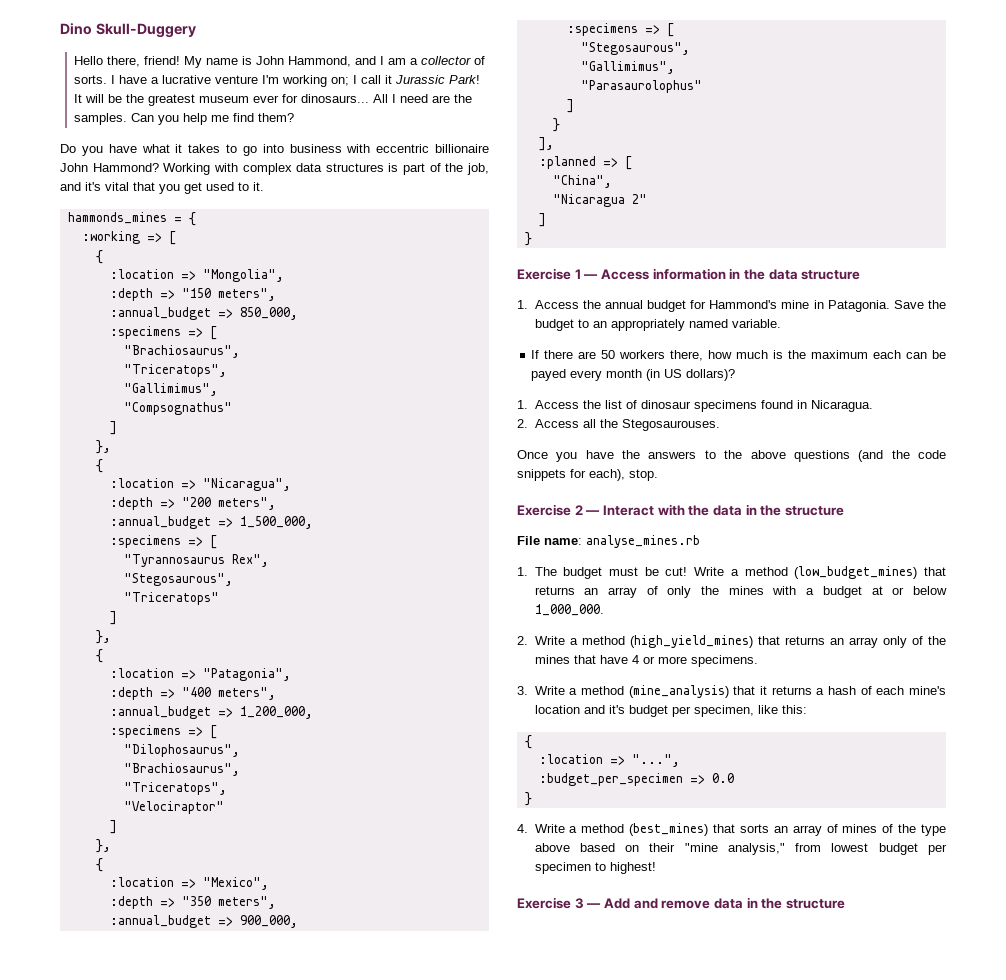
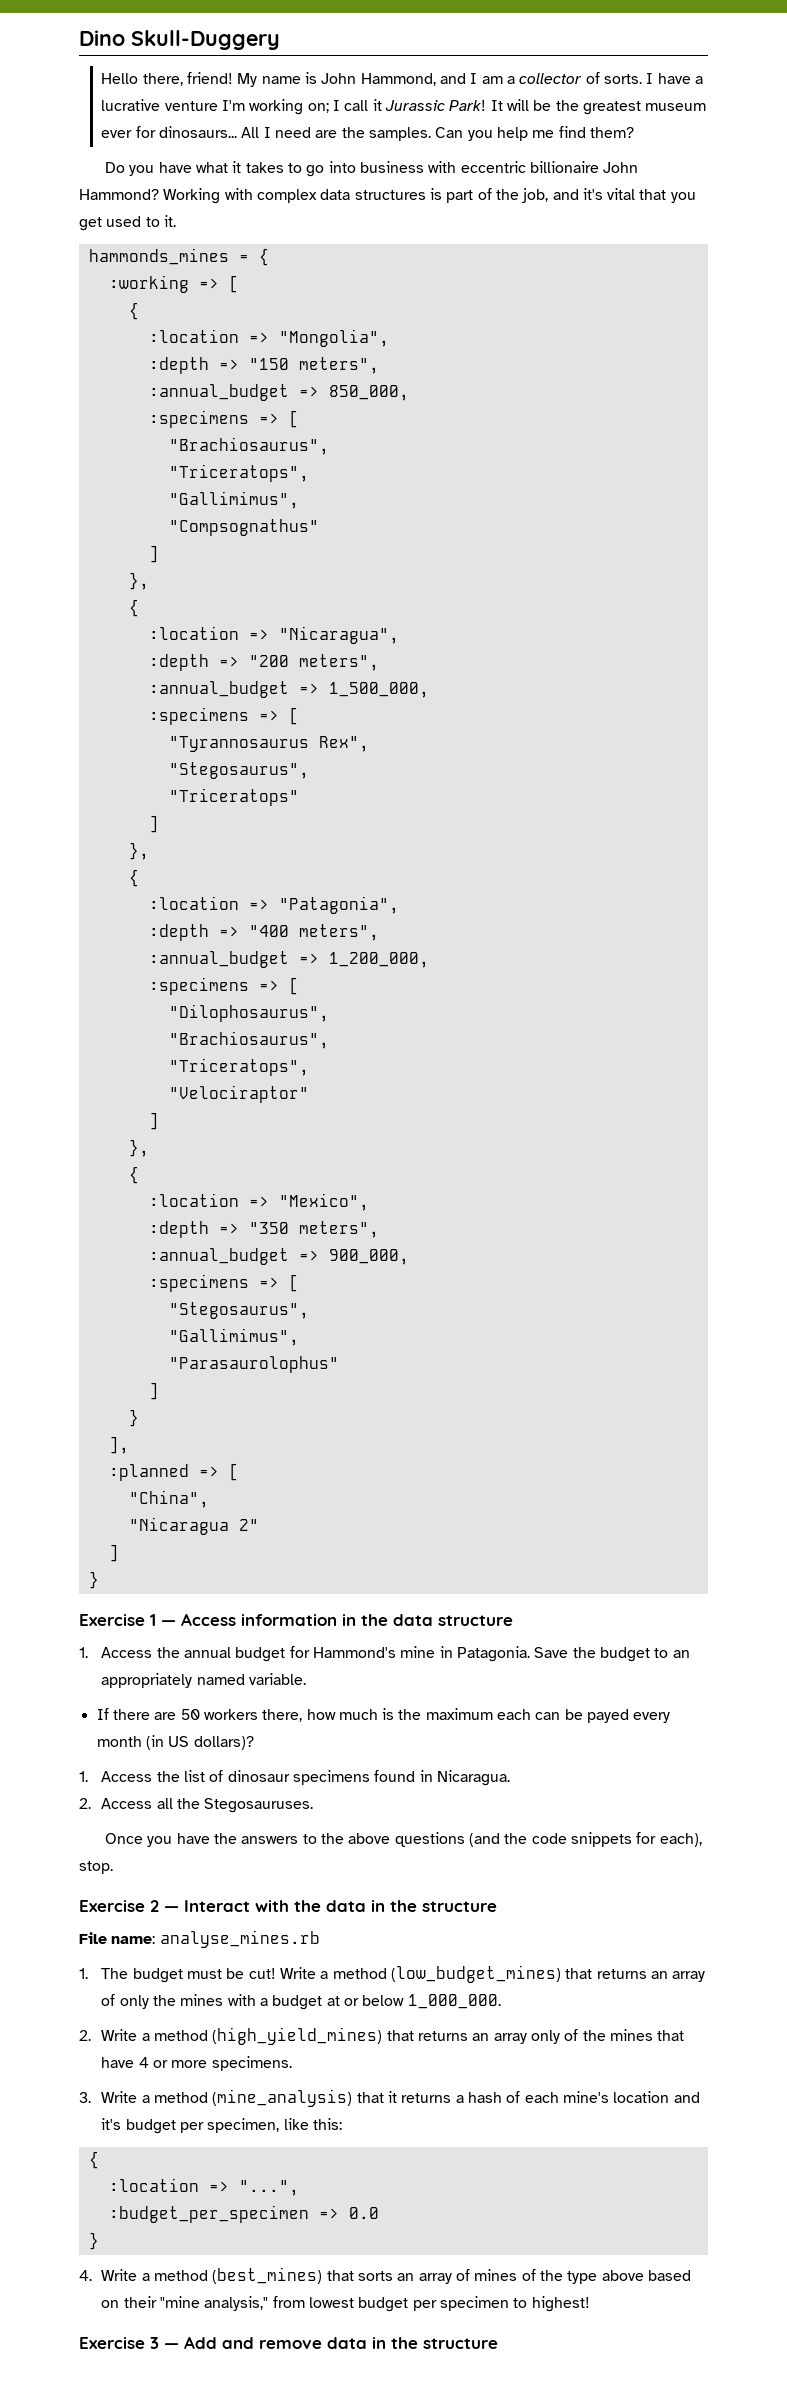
  "Tyrannosaurus Rex",
- "Stegosaurous",
+ "Stegosaurus",
  :annual_budget => 900_000,
  :specimens => [
- "Stegosaurous",
+ "Stegosaurus",
- 2. Access all the Stegosaurouses.
+ 2. Access all the Stegosauruses.

